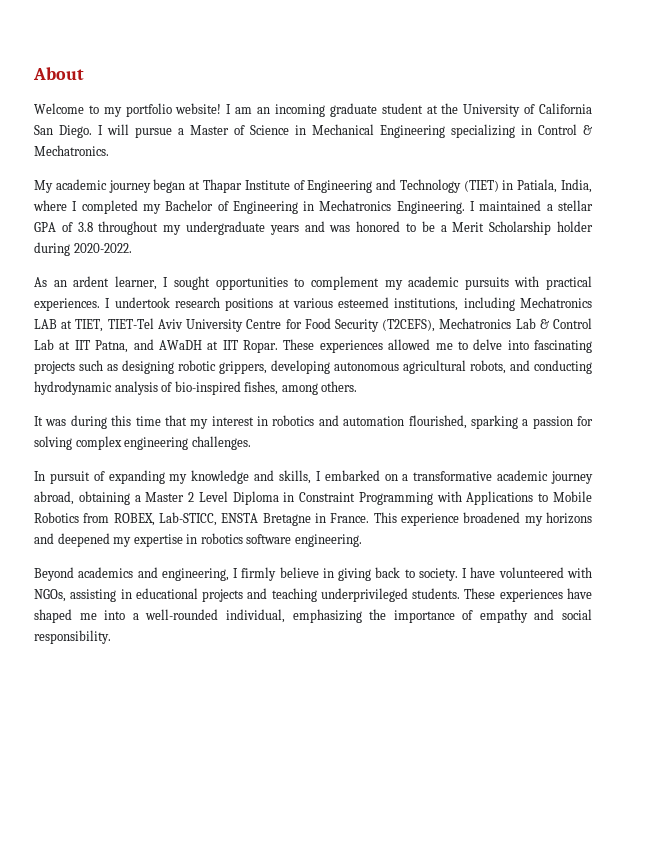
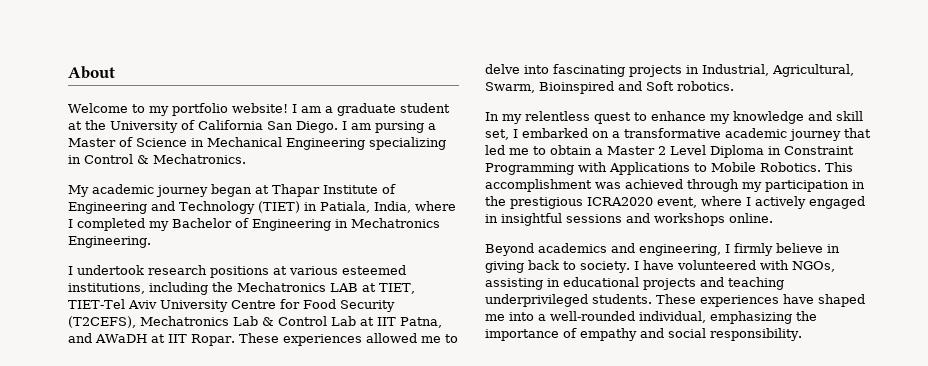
- I am an incoming graduate student at the University of California San Diego.
+ I am a graduate student at the University of California San Diego.
- I will pursue a Master of Science in Mechanical Engineering specializing in Control & Mechatronics.
+ I am pursing a Master of Science in Mechanical Engineering specializing in Control & Mechatronics.
- My academic journey began at Thapar Institute of Engineering and Technology (TIET) in Patiala, India, where I completed my Bachelor of Engineering in Mechatronics Engineering. I maintained a stellar GPA of 3.8 throughout my undergraduate years and was honored to be a Merit Scholarship holder during 2020-2022.
- As an ardent learner, I sought opportunities to complement my academic pursuits with practical experiences. I undertook research positions at various esteemed institutions, including Mechatronics LAB at TIET, TIET-Tel Aviv University Centre for Food Security (T2CEFS), Mechatronics Lab & Control Lab at IIT Patna, and AWaDH at IIT Ropar.
+ My academic journey began at Thapar Institute of Engineering and Technology (TIET) in Patiala, India, where I completed my Bachelor of Engineering in Mechatronics Engineering.
+ I undertook research positions at various esteemed institutions, including the Mechatronics LAB at TIET, TIET-Tel Aviv University Centre for Food Security (T2CEFS), Mechatronics Lab & Control Lab at IIT Patna, and AWaDH at IIT Ropar.
- These experiences allowed me to delve into fascinating projects such as designing robotic grippers, developing autonomous agricultural robots, and conducting hydrodynamic analysis of bio-inspired fishes, among others.
- It was during this time that my interest in robotics and automation flourished, sparking a passion for solving complex engineering challenges.
- In pursuit of expanding my knowledge and skills, I embarked on a transformative academic journey abroad, obtaining a Master 2 Level Diploma in Constraint Programming with Applications to Mobile Robotics from ROBEX, Lab-STICC, ENSTA Bretagne in France. This experience broadened my horizons and deepened my expertise in robotics software engineering.
+ These experiences allowed me to delve into fascinating projects in Industrial, Agricultural, Swarm, Bioinspired and Soft robotics.
+ In my relentless quest to enhance my knowledge and skill set, I embarked on a transformative academic journey that led me to obtain a Master 2 Level Diploma in Constraint Programming with Applications to Mobile Robotics. This accomplishment was achieved through my participation in the prestigious ICRA2020 event, where I actively engaged in insightful sessions and workshops online.

